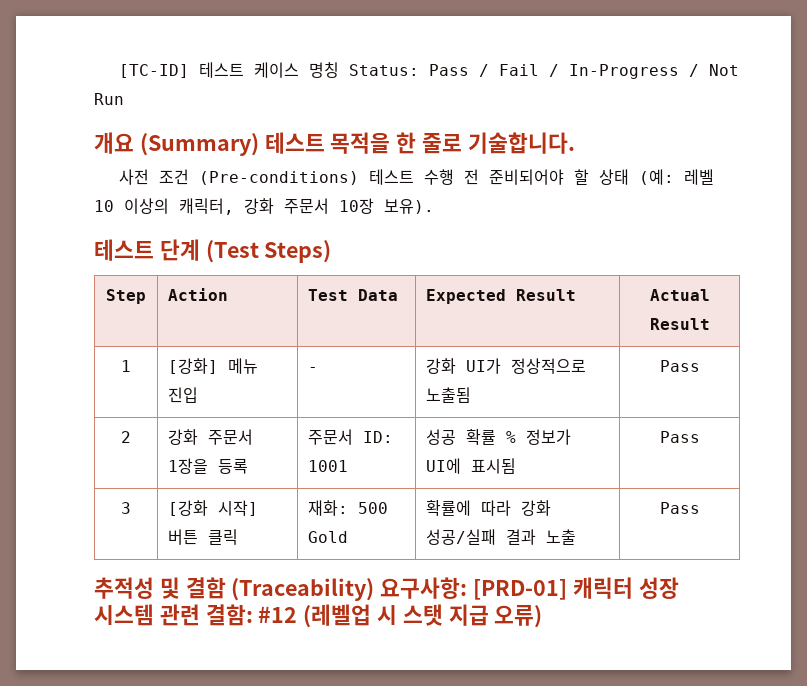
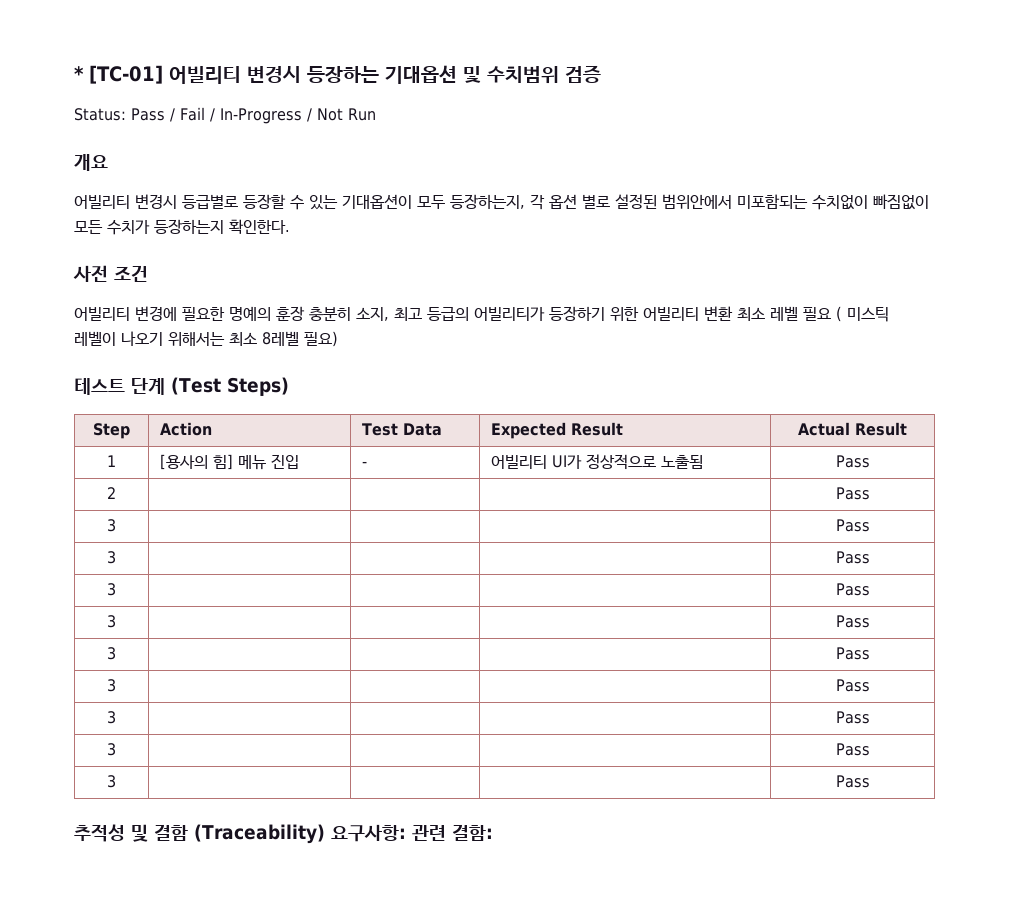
- [TC-ID] 테스트 케이스 명칭 Status: Pass / Fail / In-Progress / Not Run
+ * [TC-01] 어빌리티 변경시 등장하는 기대옵션 및 수치범위 검증
+ Status: Pass / Fail / In-Progress / Not Run
- 개요 (Summary) 테스트 목적을 한 줄로 기술합니다.
- 사전 조건 (Pre-conditions) 테스트 수행 전 준비되어야 할 상태 (예: 레벨 10 이상의 캐릭터, 강화 주문서 10장 보유).
+ 개요
+ 어빌리티 변경시 등급별로 등장할 수 있는 기대옵션이 모두 등장하는지, 각 옵션 별로 설정된 범위안에서 미포함되는 수치없이 빠짐없이 모든 수치가 등장하는지 확인한다.
+ 사전 조건
+ 어빌리티 변경에 필요한 명예의 훈장 충분히 소지, 최고 등급의 어빌리티가 등장하기 위한 어빌리티 변환 최소 레벨 필요 ( 미스틱 레벨이 나오기 위해서는 최소 8레벨 필요)
- 1 | [강화] 메뉴 진입 | - | 강화 UI가 정상적으로 노출됨 | Pass
+ 1 | [용사의 힘] 메뉴 진입 | - | 어빌리티 UI가 정상적으로 노출됨 | Pass
- 2 | 강화 주문서 1장을 등록 | 주문서 ID: 1001 | 성공 확률 % 정보가 UI에 표시됨 | Pass
- 3 | [강화 시작] 버튼 클릭 | 재화: 500 Gold | 확률에 따라 강화 성공/실패 결과 노출 | Pass
+ 2 | | | | Pass
+ 3 | | | | Pass
+ 3 | | | | Pass
+ 3 | | | | Pass
+ 3 | | | | Pass
+ 3 | | | | Pass
+ 3 | | | | Pass
+ 3 | | | | Pass
+ 3 | | | | Pass
+ 3 | | | | Pass
- 추적성 및 결함 (Traceability) 요구사항: [PRD-01] 캐릭터 성장 시스템 관련 결함: #12 (레벨업 시 스탯 지급 오류)
+ 추적성 및 결함 (Traceability) 요구사항: 관련 결함:

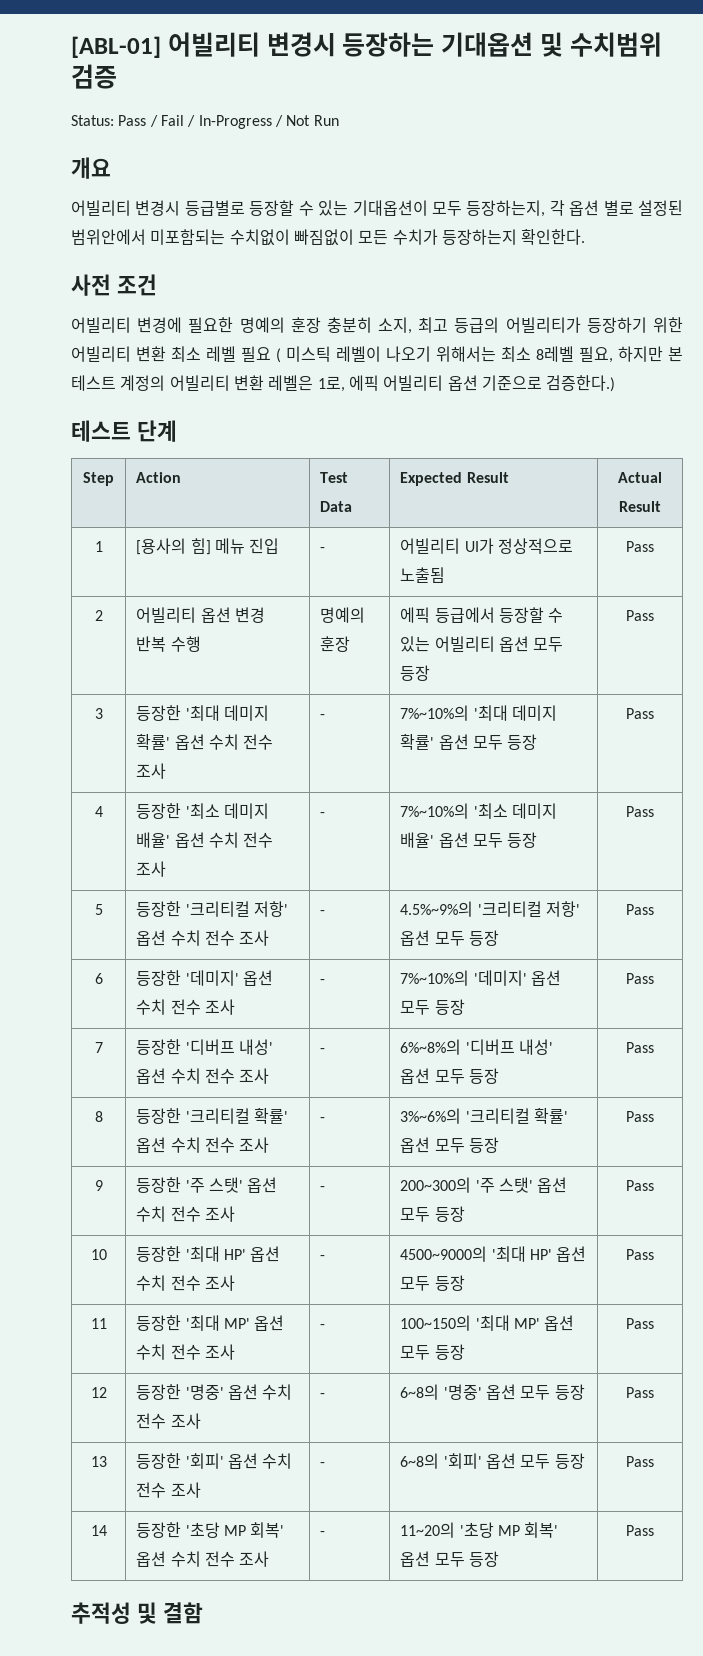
- * [TC-01] 어빌리티 변경시 등장하는 기대옵션 및 수치범위 검증
+ [ABL-01] 어빌리티 변경시 등장하는 기대옵션 및 수치범위 검증
- 어빌리티 변경에 필요한 명예의 훈장 충분히 소지, 최고 등급의 어빌리티가 등장하기 위한 어빌리티 변환 최소 레벨 필요 ( 미스틱 레벨이 나오기 위해서는 최소 8레벨 필요)
+ 어빌리티 변경에 필요한 명예의 훈장 충분히 소지, 최고 등급의 어빌리티가 등장하기 위한 어빌리티 변환 최소 레벨 필요 ( 미스틱 레벨이 나오기 위해서는 최소 8레벨 필요, 하지만 본 테스트 계정의 어빌리티 변환 레벨은 1로, 에픽 어빌리티 옵션 기준으로 검증한다.)
- 테스트 단계 (Test Steps)
+ 테스트 단계
- 2 | | | | Pass
- 3 | | | | Pass
- 3 | | | | Pass
- 3 | | | | Pass
- 3 | | | | Pass
- 3 | | | | Pass
- 3 | | | | Pass
- 3 | | | | Pass
- 3 | | | | Pass
- 3 | | | | Pass
+ 2 | 어빌리티 옵션 변경 반복 수행 | 명예의 훈장 | 에픽 등급에서 등장할 수 있는 어빌리티 옵션 모두 등장 | Pass
+ 3 | 등장한 '최대 데미지 확률' 옵션 수치 전수 조사 | - | 7%~10%의 '최대 데미지 확률' 옵션 모두 등장 | Pass
+ 4 | 등장한 '최소 데미지 배율' 옵션 수치 전수 조사 | - | 7%~10%의 '최소 데미지 배율' 옵션 모두 등장 | Pass
+ 5 | 등장한 '크리티컬 저항' 옵션 수치 전수 조사 | - | 4.5%~9%의 '크리티컬 저항' 옵션 모두 등장 | Pass
+ 6 | 등장한 '데미지' 옵션 수치 전수 조사 | - | 7%~10%의 '데미지' 옵션 모두 등장 | Pass
+ 7 | 등장한 '디버프 내성' 옵션 수치 전수 조사 | - | 6%~8%의 '디버프 내성' 옵션 모두 등장 | Pass
+ 8 | 등장한 '크리티컬 확률' 옵션 수치 전수 조사 | - | 3%~6%의 '크리티컬 확률' 옵션 모두 등장 | Pass
+ 9 | 등장한 '주 스탯' 옵션 수치 전수 조사 | - | 200~300의 '주 스탯' 옵션 모두 등장 | Pass
+ 10 | 등장한 '최대 HP' 옵션 수치 전수 조사 | - | 4500~9000의 '최대 HP' 옵션 모두 등장 | Pass
+ 11 | 등장한 '최대 MP' 옵션 수치 전수 조사 | - | 100~150의 '최대 MP' 옵션 모두 등장 | Pass
+ 12 | 등장한 '명중' 옵션 수치 전수 조사 | - | 6~8의 '명중' 옵션 모두 등장 | Pass
+ 13 | 등장한 '회피' 옵션 수치 전수 조사 | - | 6~8의 '회피' 옵션 모두 등장 | Pass
+ 14 | 등장한 '초당 MP 회복' 옵션 수치 전수 조사 | - | 11~20의 '초당 MP 회복' 옵션 모두 등장 | Pass
- 추적성 및 결함 (Traceability) 요구사항: 관련 결함:
+ 추적성 및 결함

